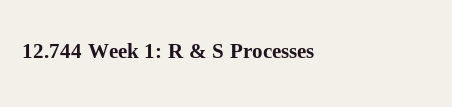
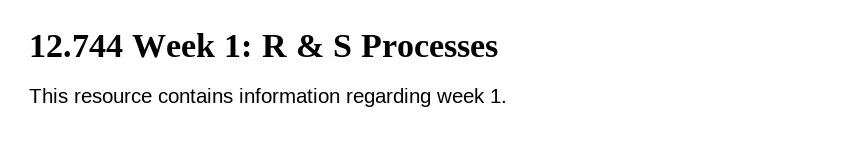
+ This resource contains information regarding week 1.

